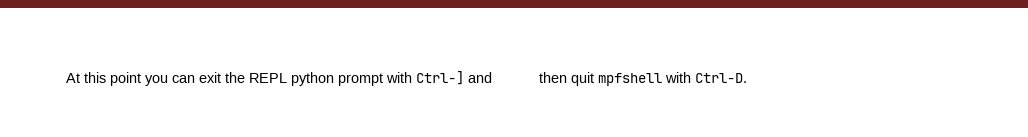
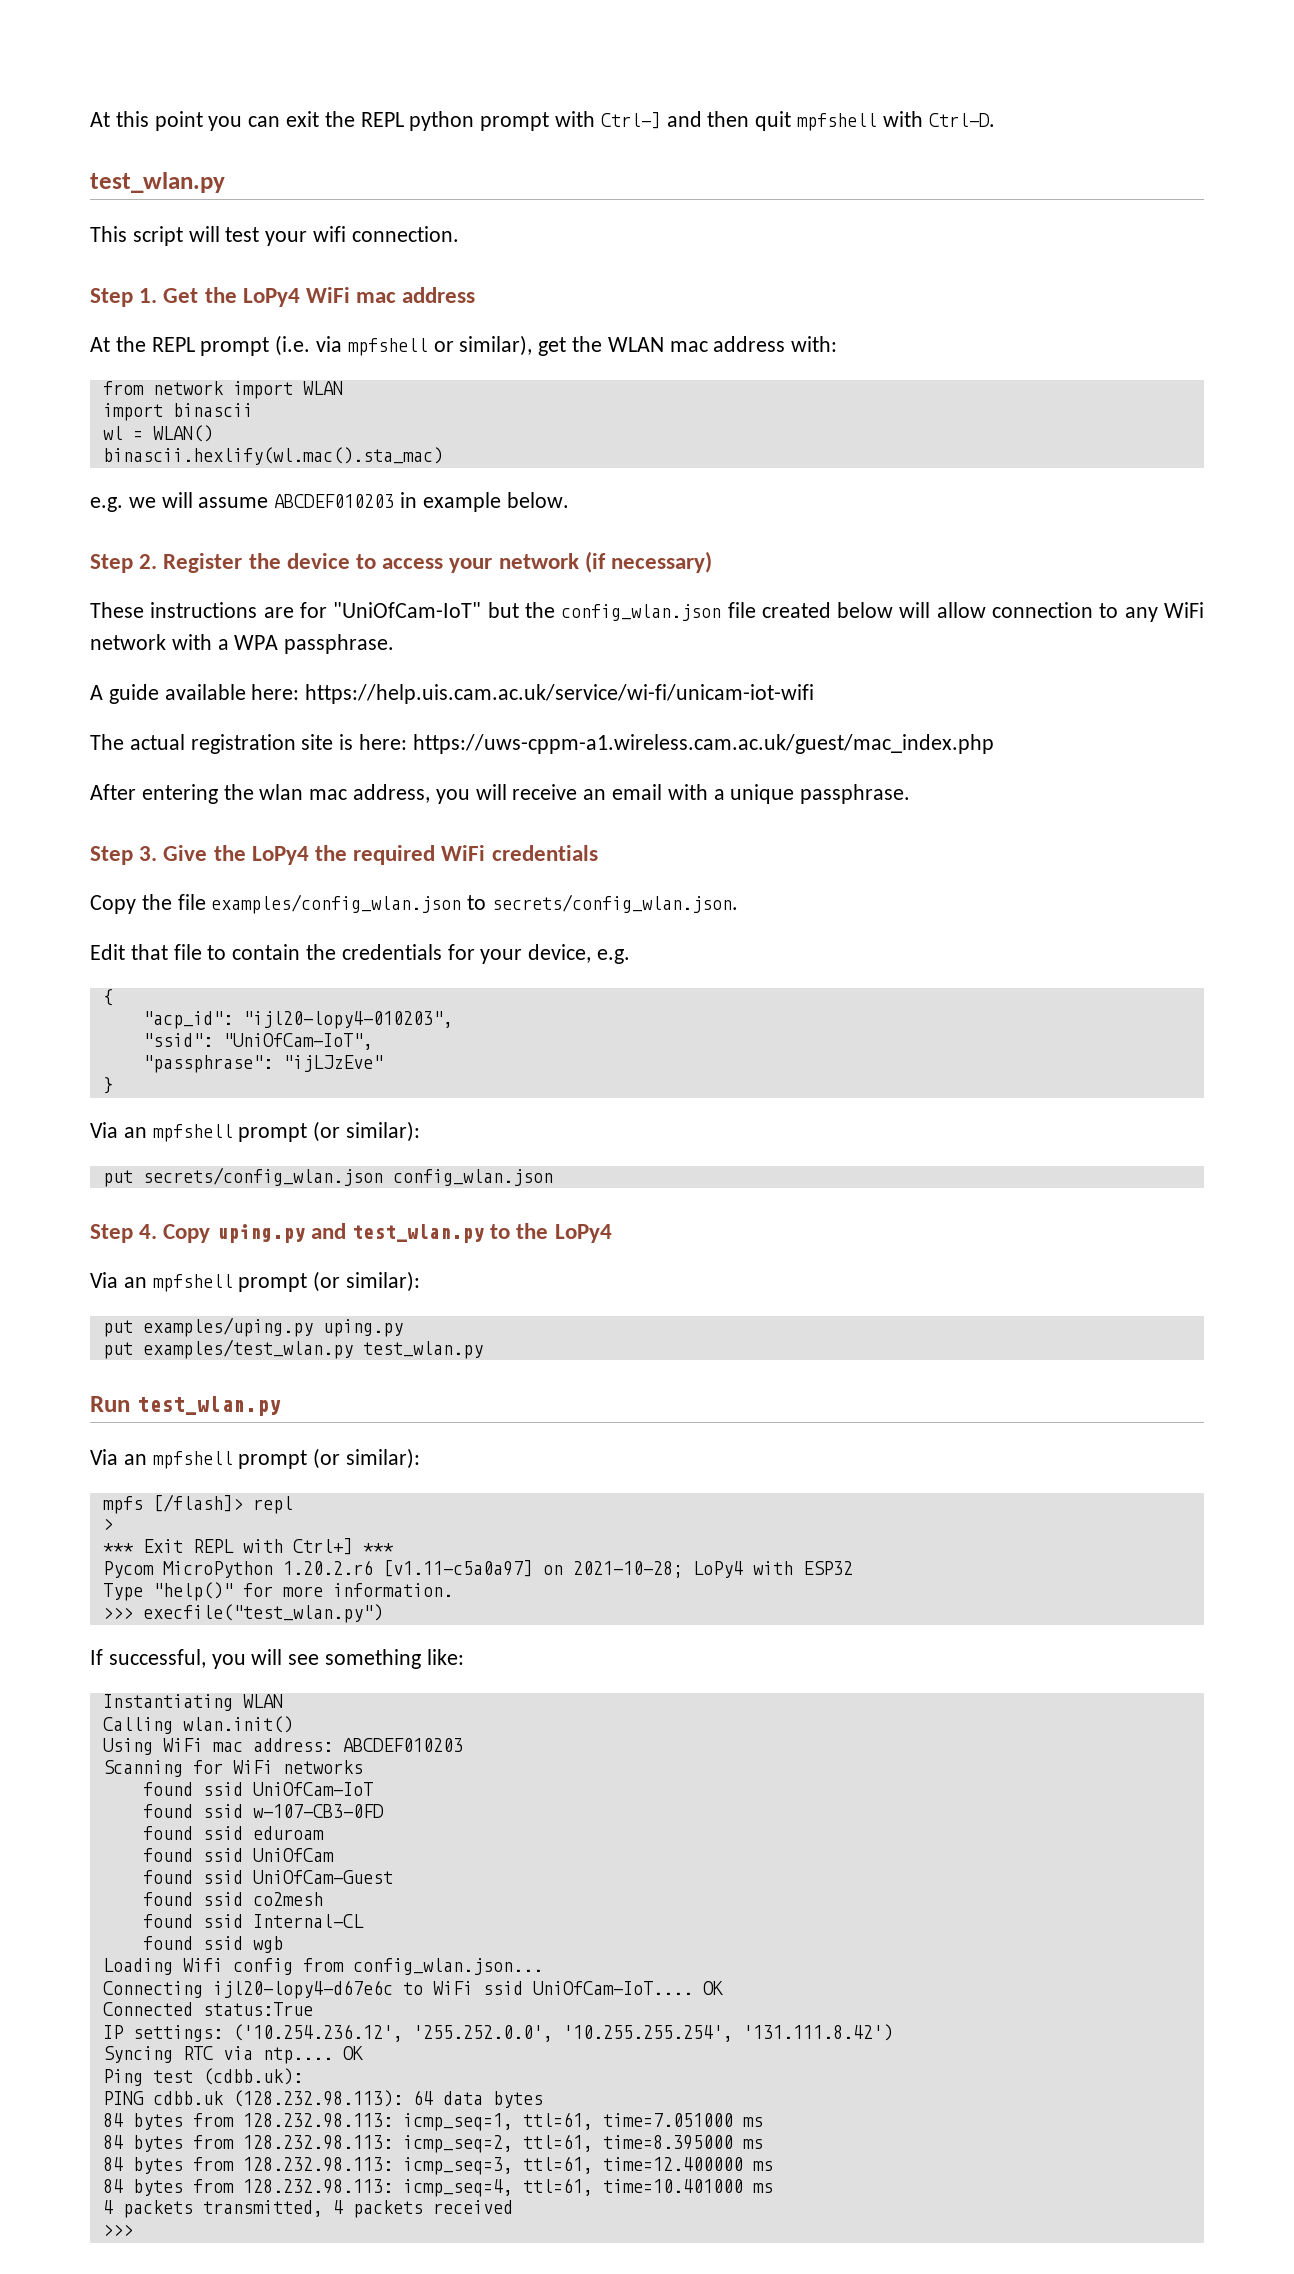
  At this point you can exit the REPL python prompt with Ctrl-] and then quit mpfshell with Ctrl-D.
+ test_wlan.py
+ This script will test your wifi connection.
+ Step 1. Get the LoPy4 WiFi mac address
+ At the REPL prompt (i.e. via mpfshell or similar), get the WLAN mac address with:
+ from network import WLAN
+ import binascii
+ wl = WLAN()
+ binascii.hexlify(wl.mac().sta_mac)
+ e.g. we will assume ABCDEF010203 in example below.
+ Step 2. Register the device to access your network (if necessary)
+ These instructions are for "UniOfCam-IoT" but the config_wlan.json file created below will allow connection to any WiFi network with a WPA passphrase.
+ A guide available here: https://help.uis.cam.ac.uk/service/wi-fi/unicam-iot-wifi
+ The actual registration site is here: https://uws-cppm-a1.wireless.cam.ac.uk/guest/mac_index.php
+ After entering the wlan mac address, you will receive an email with a unique passphrase.
+ Step 3. Give the LoPy4 the required WiFi credentials
+ Copy the file examples/config_wlan.json to secrets/config_wlan.json.
+ Edit that file to contain the credentials for your device, e.g.
+ {
+ "acp_id": "ijl20-lopy4-010203",
+ "ssid": "UniOfCam-IoT",
+ "passphrase": "ijLJzEve"
+ }
+ Via an mpfshell prompt (or similar):
+ put secrets/config_wlan.json config_wlan.json
+ Step 4. Copy uping.py and test_wlan.py to the LoPy4
+ Via an mpfshell prompt (or similar):
+ put examples/uping.py uping.py
+ put examples/test_wlan.py test_wlan.py
+ Run test_wlan.py
+ Via an mpfshell prompt (or similar):
+ mpfs [/flash]> repl
+ >
+ *** Exit REPL with Ctrl+] ***
+ Pycom MicroPython 1.20.2.r6 [v1.11-c5a0a97] on 2021-10-28; LoPy4 with ESP32
+ Type "help()" for more information.
+ >>> execfile("test_wlan.py")
+ If successful, you will see something like:
+ Instantiating WLAN
+ Calling wlan.init()
+ Using WiFi mac address: ABCDEF010203
+ Scanning for WiFi networks
+ found ssid UniOfCam-IoT
+ found ssid w-107-CB3-0FD
+ found ssid eduroam
+ found ssid UniOfCam
+ found ssid UniOfCam-Guest
+ found ssid co2mesh
+ found ssid Internal-CL
+ found ssid wgb
+ Loading Wifi config from config_wlan.json...
+ Connecting ijl20-lopy4-d67e6c to WiFi ssid UniOfCam-IoT.... OK
+ Connected status:True
+ IP settings: ('10.254.236.12', '255.252.0.0', '10.255.255.254', '131.111.8.42')
+ Syncing RTC via ntp.... OK
+ Ping test (cdbb.uk):
+ PING cdbb.uk (128.232.98.113): 64 data bytes
+ 84 bytes from 128.232.98.113: icmp_seq=1, ttl=61, time=7.051000 ms
+ 84 bytes from 128.232.98.113: icmp_seq=2, ttl=61, time=8.395000 ms
+ 84 bytes from 128.232.98.113: icmp_seq=3, ttl=61, time=12.400000 ms
+ 84 bytes from 128.232.98.113: icmp_seq=4, ttl=61, time=10.401000 ms
+ 4 packets transmitted, 4 packets received
+ >>>

